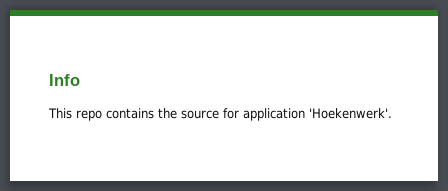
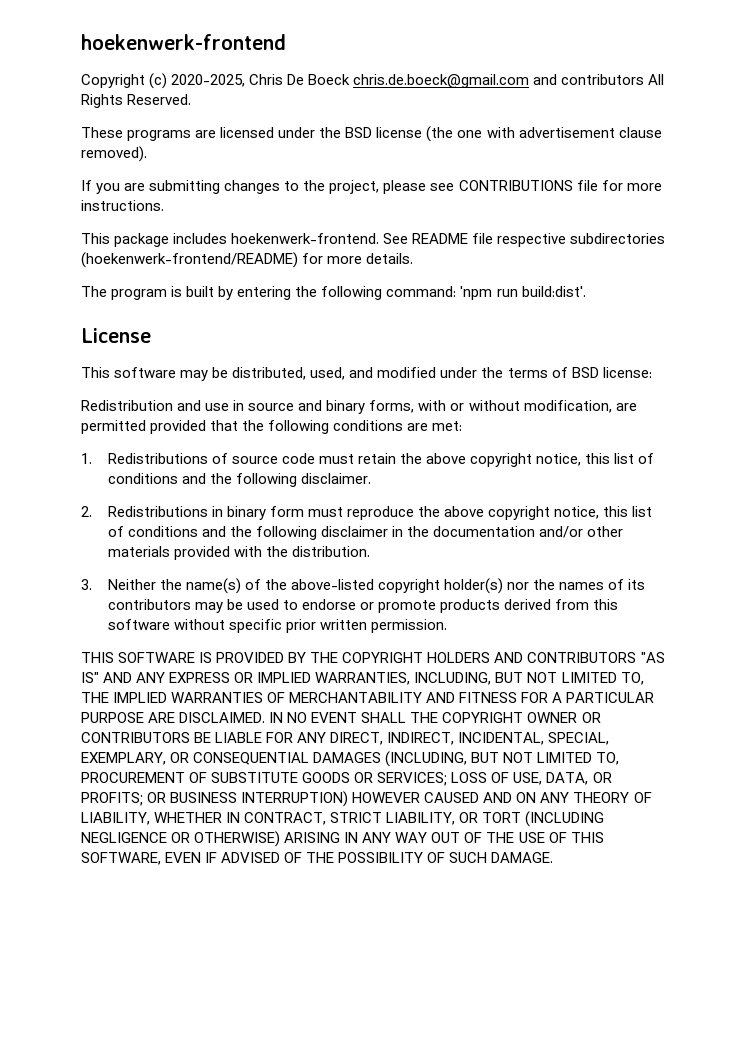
- Info
- This repo contains the source for application 'Hoekenwerk'.
+ hoekenwerk-frontend
+ Copyright (c) 2020-2025, Chris De Boeck chris.de.boeck@gmail.com and contributors All Rights Reserved.
+ These programs are licensed under the BSD license (the one with advertisement clause removed).
+ If you are submitting changes to the project, please see CONTRIBUTIONS file for more instructions.
+ This package includes hoekenwerk-frontend. See README file respective subdirectories (hoekenwerk-frontend/README) for more details.
+ The program is built by entering the following command: 'npm run build:dist'.
+ License
+ This software may be distributed, used, and modified under the terms of BSD license:
+ Redistribution and use in source and binary forms, with or without modification, are permitted provided that the following conditions are met:
+ 1. Redistributions of source code must retain the above copyright notice, this list of conditions and the following disclaimer.
+ 2. Redistributions in binary form must reproduce the above copyright notice, this list of conditions and the following disclaimer in the documentation and/or other materials provided with the distribution.
+ 3. Neither the name(s) of the above-listed copyright holder(s) nor the names of its contributors may be used to endorse or promote products derived from this software without specific prior written permission.
+ THIS SOFTWARE IS PROVIDED BY THE COPYRIGHT HOLDERS AND CONTRIBUTORS "AS IS" AND ANY EXPRESS OR IMPLIED WARRANTIES, INCLUDING, BUT NOT LIMITED TO, THE IMPLIED WARRANTIES OF MERCHANTABILITY AND FITNESS FOR A PARTICULAR PURPOSE ARE DISCLAIMED. IN NO EVENT SHALL THE COPYRIGHT OWNER OR CONTRIBUTORS BE LIABLE FOR ANY DIRECT, INDIRECT, INCIDENTAL, SPECIAL, EXEMPLARY, OR CONSEQUENTIAL DAMAGES (INCLUDING, BUT NOT LIMITED TO, PROCUREMENT OF SUBSTITUTE GOODS OR SERVICES; LOSS OF USE, DATA, OR PROFITS; OR BUSINESS INTERRUPTION) HOWEVER CAUSED AND ON ANY THEORY OF LIABILITY, WHETHER IN CONTRACT, STRICT LIABILITY, OR TORT (INCLUDING NEGLIGENCE OR OTHERWISE) ARISING IN ANY WAY OUT OF THE USE OF THIS SOFTWARE, EVEN IF ADVISED OF THE POSSIBILITY OF SUCH DAMAGE.

